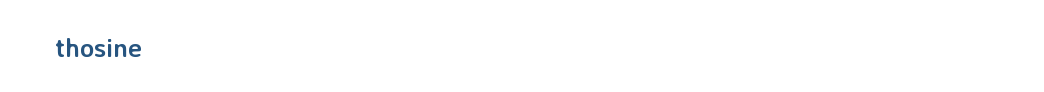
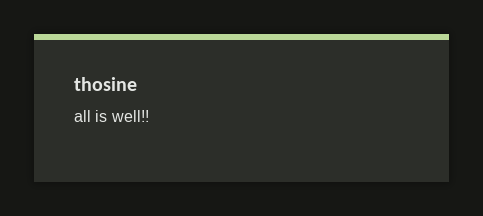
+ all is well!!

